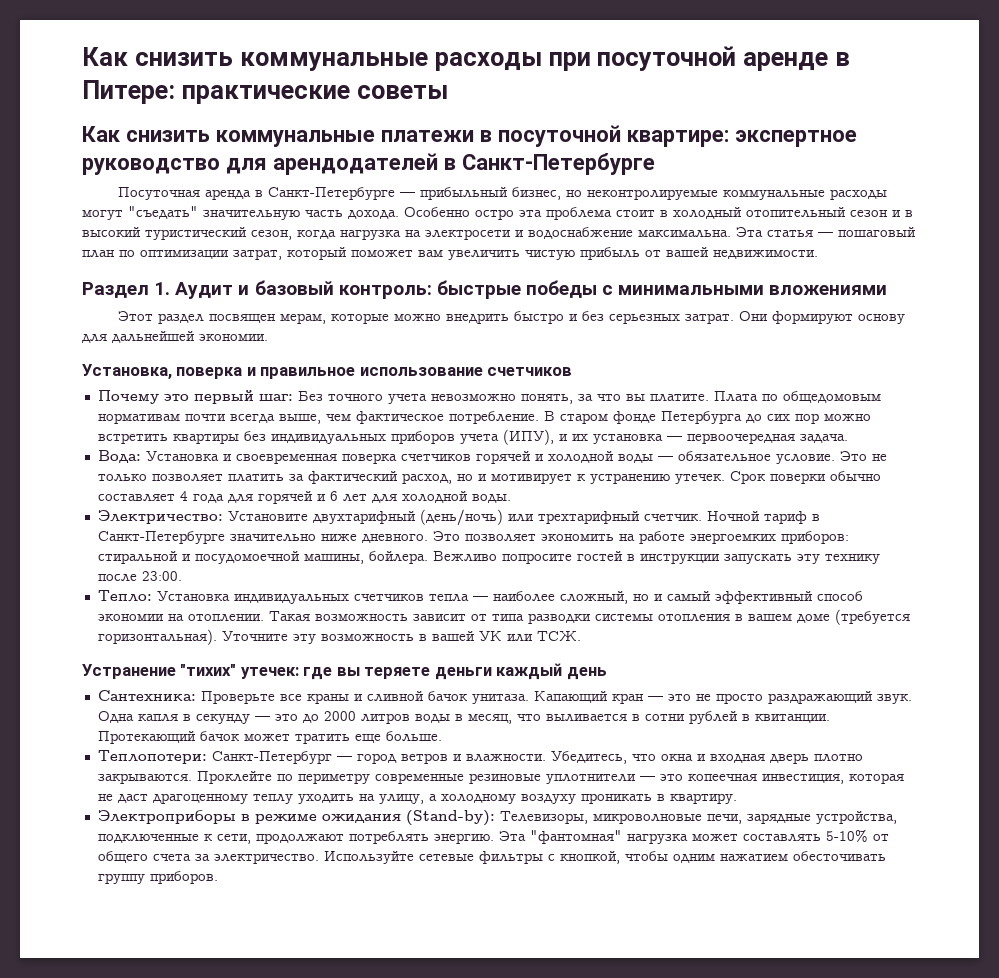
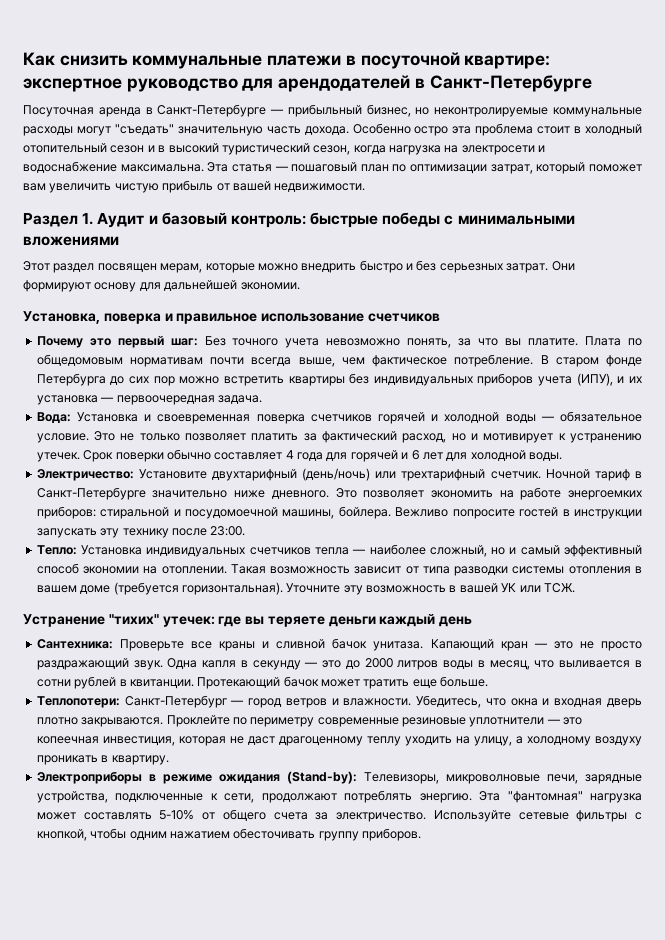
- Как снизить коммунальные расходы при посуточной аренде в Питере: практические советы

